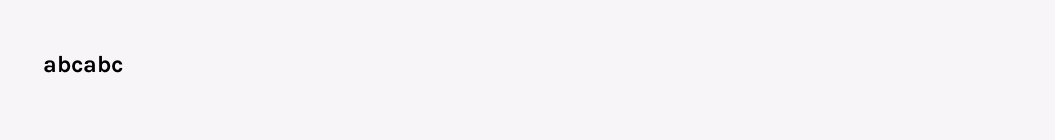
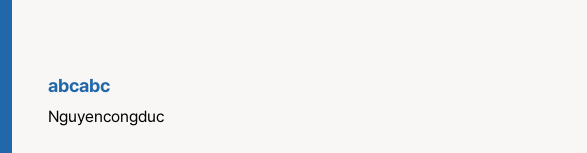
+ Nguyencongduc

